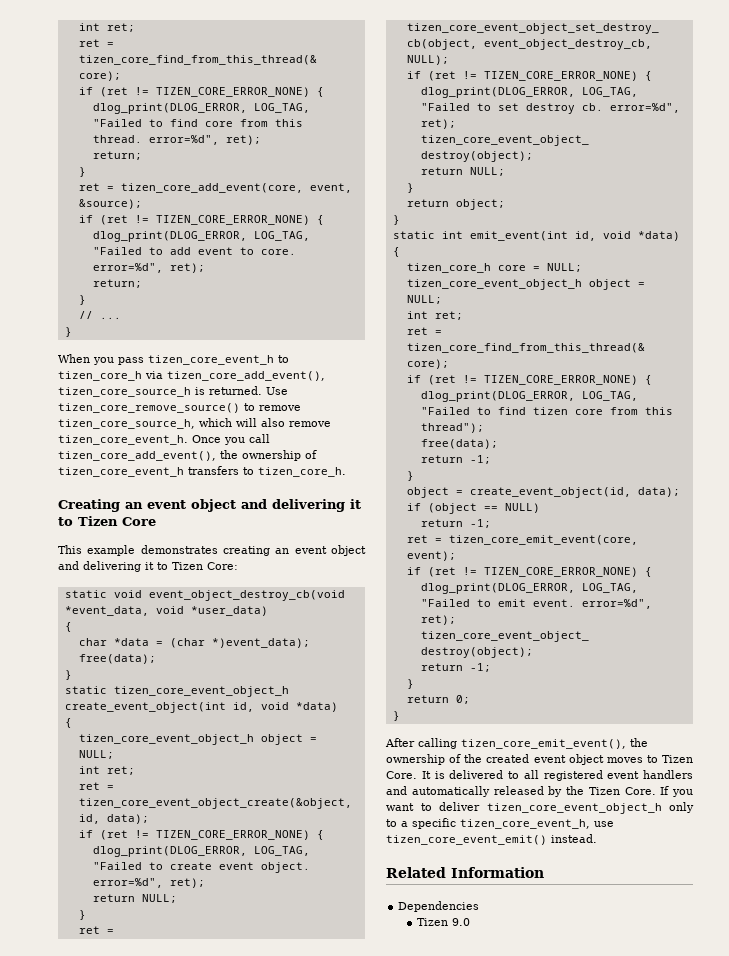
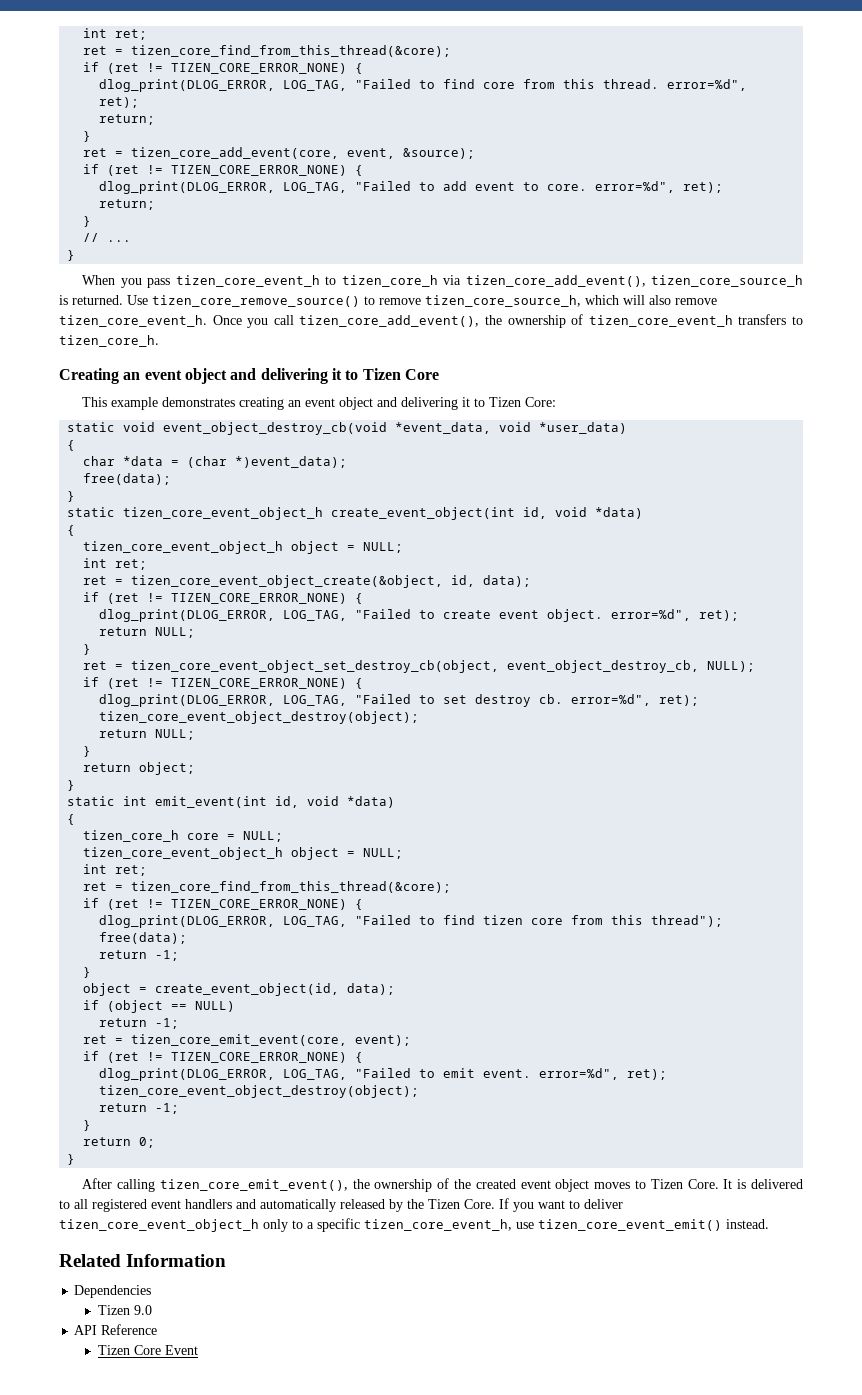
+ API Reference
+ Tizen Core Event

